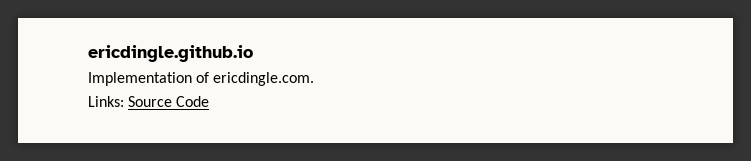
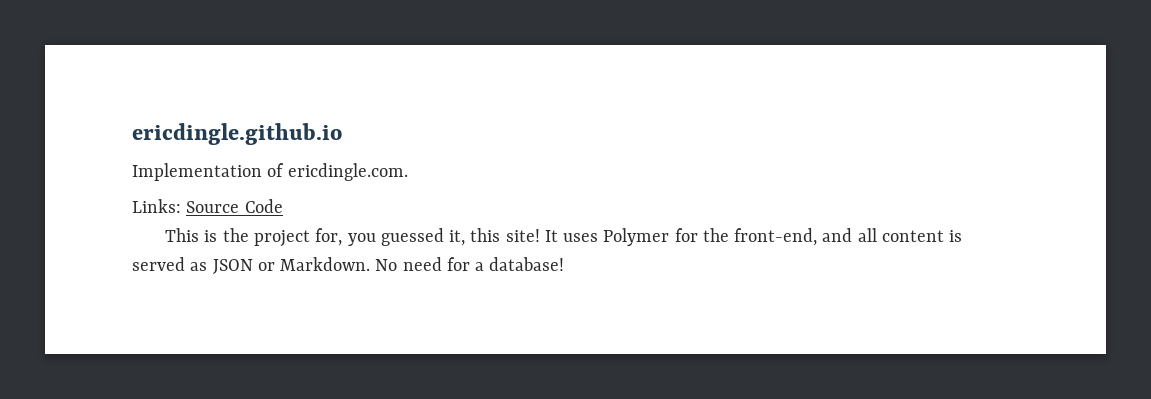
+ This is the project for, you guessed it, this site! It uses Polymer for the front-end, and all content is served as JSON or Markdown. No need for a database!

